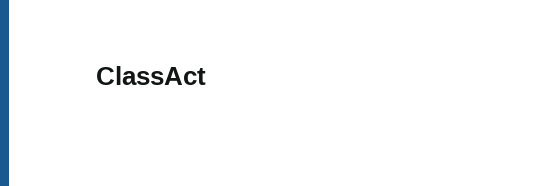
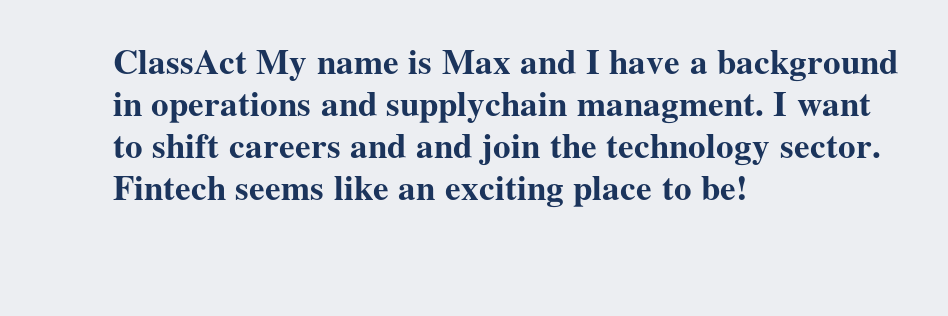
- ClassAct
+ ClassAct My name is Max and I have a background in operations and supplychain managment. I want to shift careers and and join the technology sector. Fintech seems like an exciting place to be!

